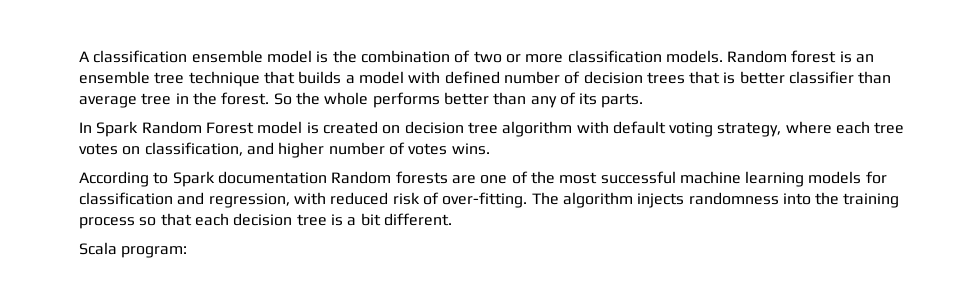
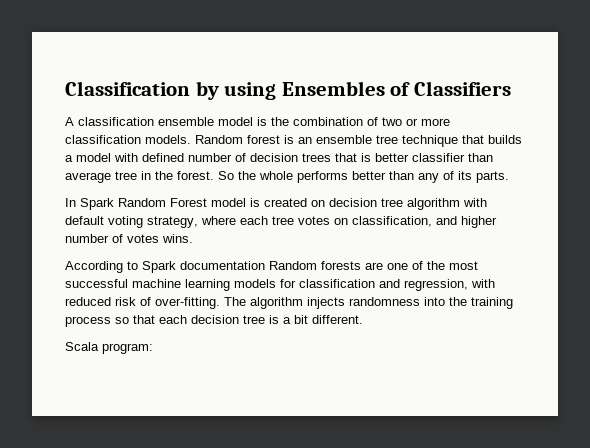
+ Classification by using Ensembles of Classifiers

